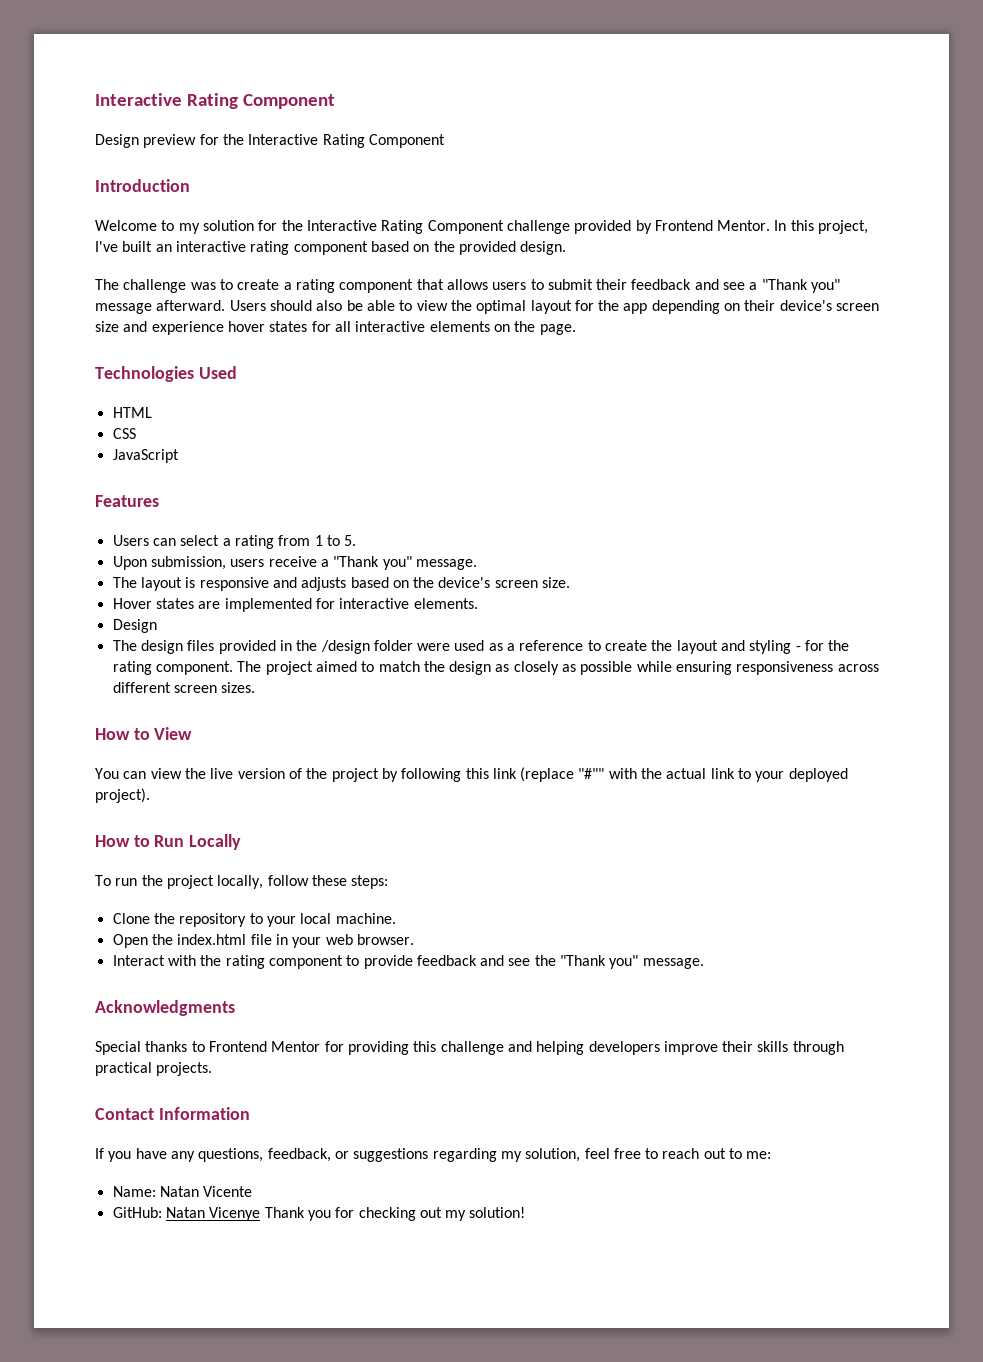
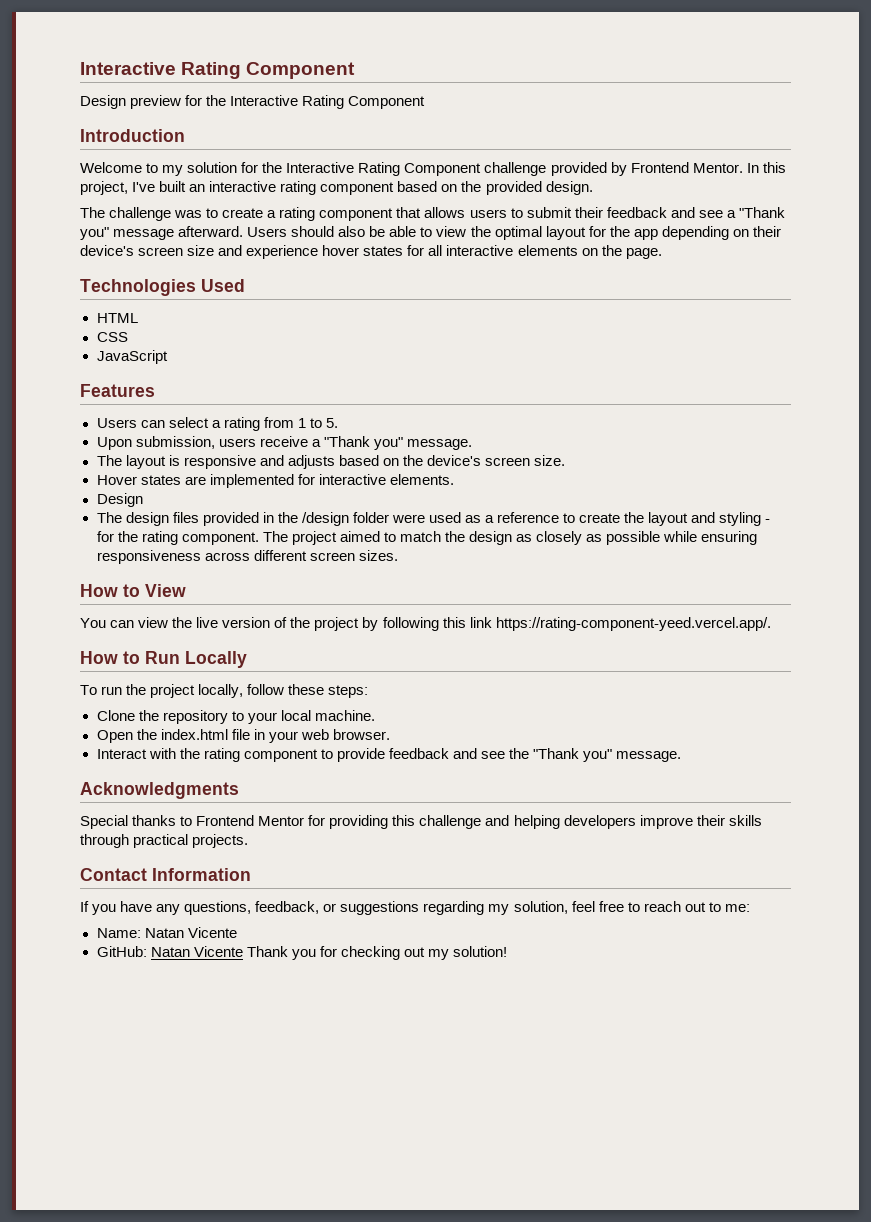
- You can view the live version of the project by following this link (replace "#"" with the actual link to your deployed project).
+ You can view the live version of the project by following this link https://rating-component-yeed.vercel.app/.
- GitHub: Natan Vicenye Thank you for checking out my solution!
+ GitHub: Natan Vicente Thank you for checking out my solution!

